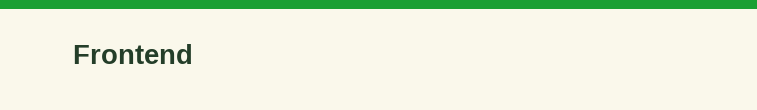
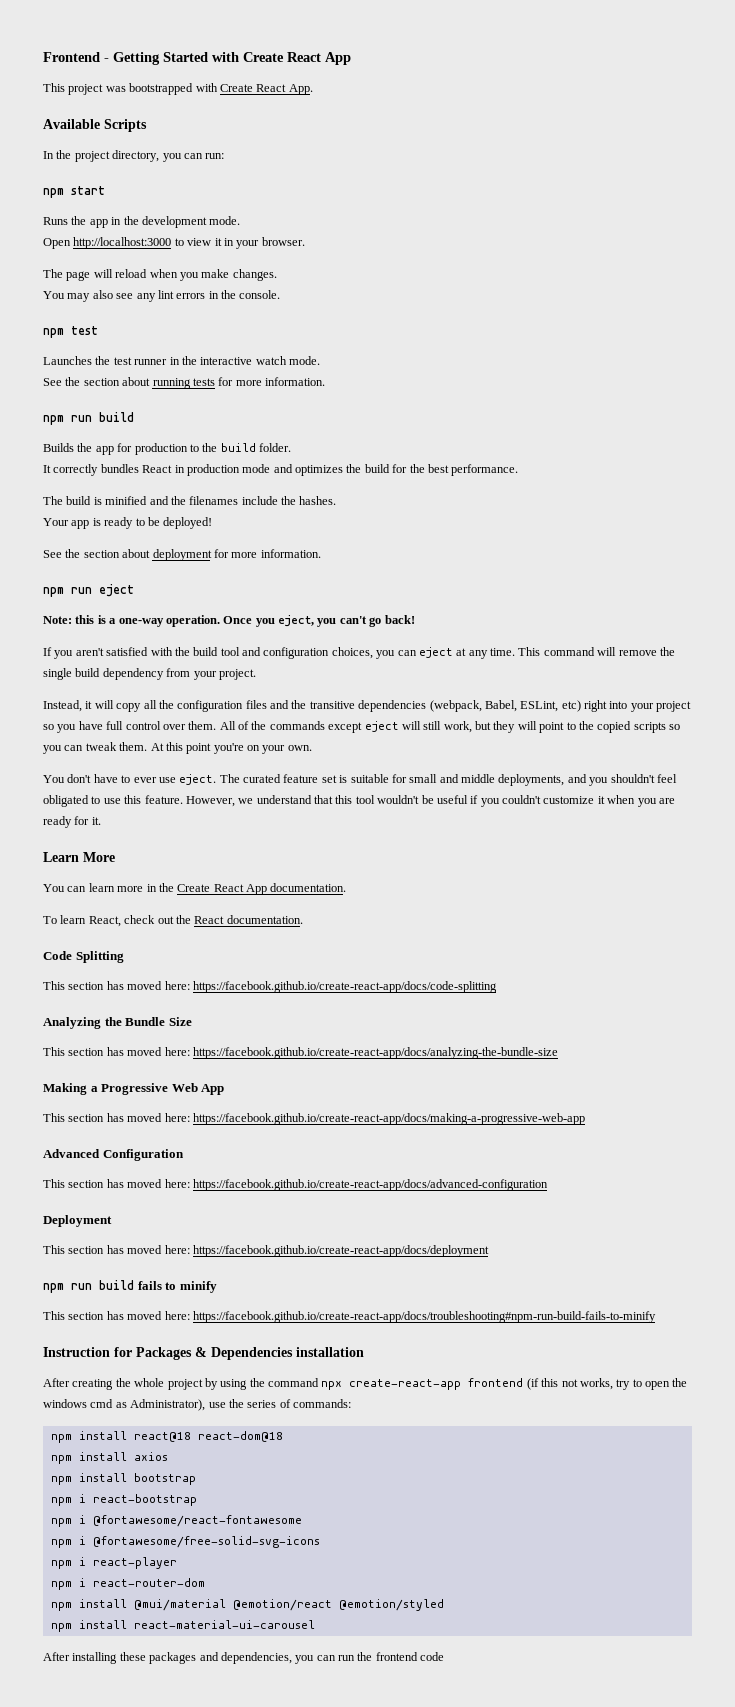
- Frontend
+ Frontend - Getting Started with Create React App
+ This project was bootstrapped with Create React App.
+ Available Scripts
+ In the project directory, you can run:
+ npm start
+ Runs the app in the development mode.
+ Open http://localhost:3000 to view it in your browser.
+ The page will reload when you make changes.
+ You may also see any lint errors in the console.
+ npm test
+ Launches the test runner in the interactive watch mode.
+ See the section about running tests for more information.
+ npm run build
+ Builds the app for production to the build folder.
+ It correctly bundles React in production mode and optimizes the build for the best performance.
+ The build is minified and the filenames include the hashes.
+ Your app is ready to be deployed!
+ See the section about deployment for more information.
+ npm run eject
+ Note: this is a one-way operation. Once you eject, you can't go back!
+ If you aren't satisfied with the build tool and configuration choices, you can eject at any time. This command will remove the single build dependency from your project.
+ Instead, it will copy all the configuration files and the transitive dependencies (webpack, Babel, ESLint, etc) right into your project so you have full control over them. All of the commands except eject will still work, but they will point to the copied scripts so you can tweak them. At this point you're on your own.
+ You don't have to ever use eject. The curated feature set is suitable for small and middle deployments, and you shouldn't feel obligated to use this feature. However, we understand that this tool wouldn't be useful if you couldn't customize it when you are ready for it.
+ Learn More
+ You can learn more in the Create React App documentation.
+ To learn React, check out the React documentation.
+ Code Splitting
+ This section has moved here: https://facebook.github.io/create-react-app/docs/code-splitting
+ Analyzing the Bundle Size
+ This section has moved here: https://facebook.github.io/create-react-app/docs/analyzing-the-bundle-size
+ Making a Progressive Web App
+ This section has moved here: https://facebook.github.io/create-react-app/docs/making-a-progressive-web-app
+ Advanced Configuration
+ This section has moved here: https://facebook.github.io/create-react-app/docs/advanced-configuration
+ Deployment
+ This section has moved here: https://facebook.github.io/create-react-app/docs/deployment
+ npm run build fails to minify
+ This section has moved here: https://facebook.github.io/create-react-app/docs/troubleshooting#npm-run-build-fails-to-minify
+ Instruction for Packages & Dependencies installation
+ After creating the whole project by using the command npx create-react-app frontend (if this not works, try to open the windows cmd as Administrator), use the series of commands:
+ npm install react@18 react-dom@18
+ npm install axios
+ npm install bootstrap
+ npm i react-bootstrap
+ npm i @fortawesome/react-fontawesome
+ npm i @fortawesome/free-solid-svg-icons
+ npm i react-player
+ npm i react-router-dom
+ npm install @mui/material @emotion/react @emotion/styled
+ npm install react-material-ui-carousel
+ After installing these packages and dependencies, you can run the frontend code

